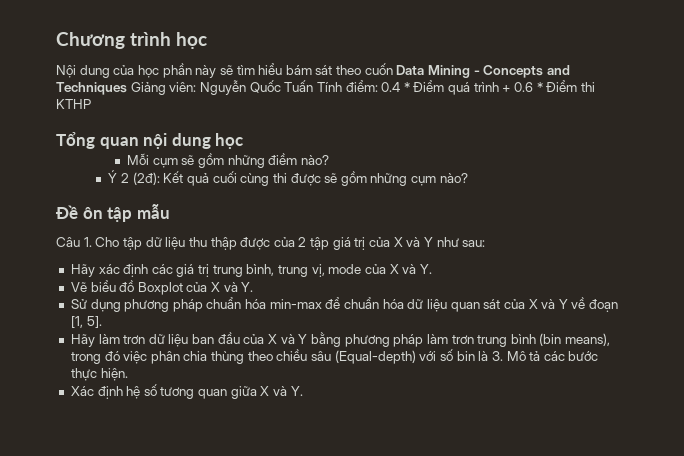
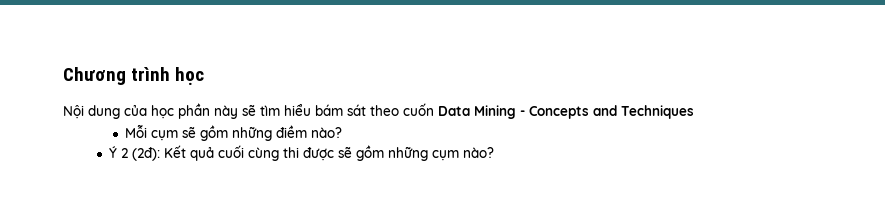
- Nội dung của học phần này sẽ tìm hiểu bám sát theo cuốn Data Mining - Concepts and Techniques Giảng viên: Nguyễn Quốc Tuấn Tính điểm: 0.4 * Điểm quá trình + 0.6 * Điểm thi KTHP
- Tổng quan nội dung học
+ Nội dung của học phần này sẽ tìm hiểu bám sát theo cuốn Data Mining - Concepts and Techniques
- Đề ôn tập mẫu
- Câu 1. Cho tập dữ liệu thu thập được của 2 tập giá trị của X và Y như sau:
- Hãy xác định các giá trị trung bình, trung vị, mode của X và Y.
- Vẽ biểu đồ Boxplot của X và Y.
- Sử dụng phương pháp chuẩn hóa min-max để chuẩn hóa dữ liệu quan sát của X và Y về đoạn [1, 5].
- Hãy làm trơn dữ liệu ban đầu của X và Y bằng phương pháp làm trơn trung bình (bin means), trong đó việc phân chia thùng theo chiều sâu (Equal-depth) với số bin là 3. Mô tả các bước thực hiện.
- Xác định hệ số tương quan giữa X và Y.

